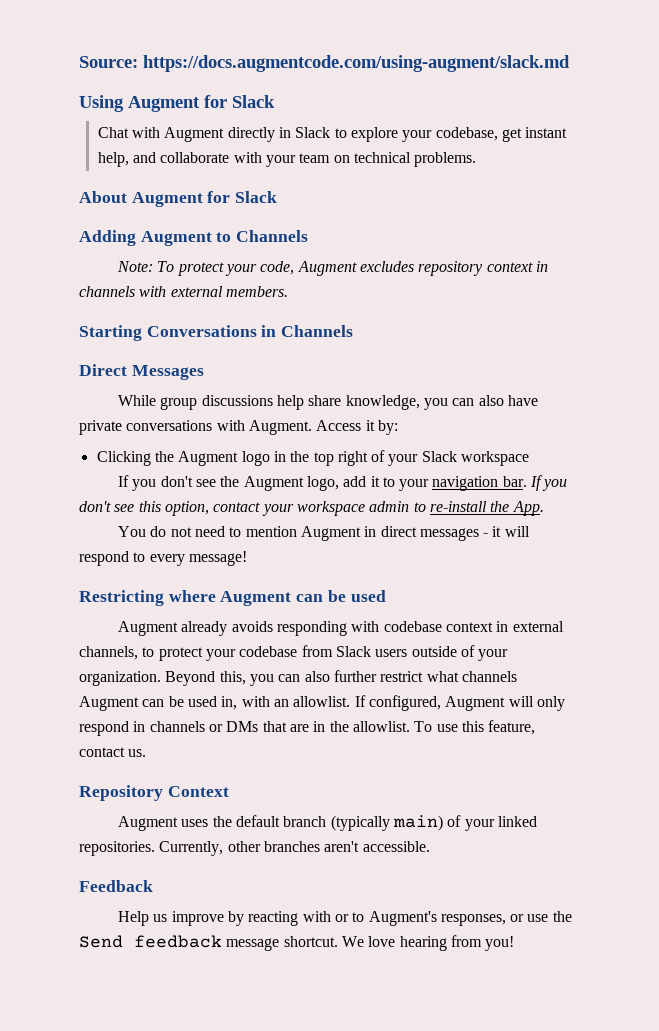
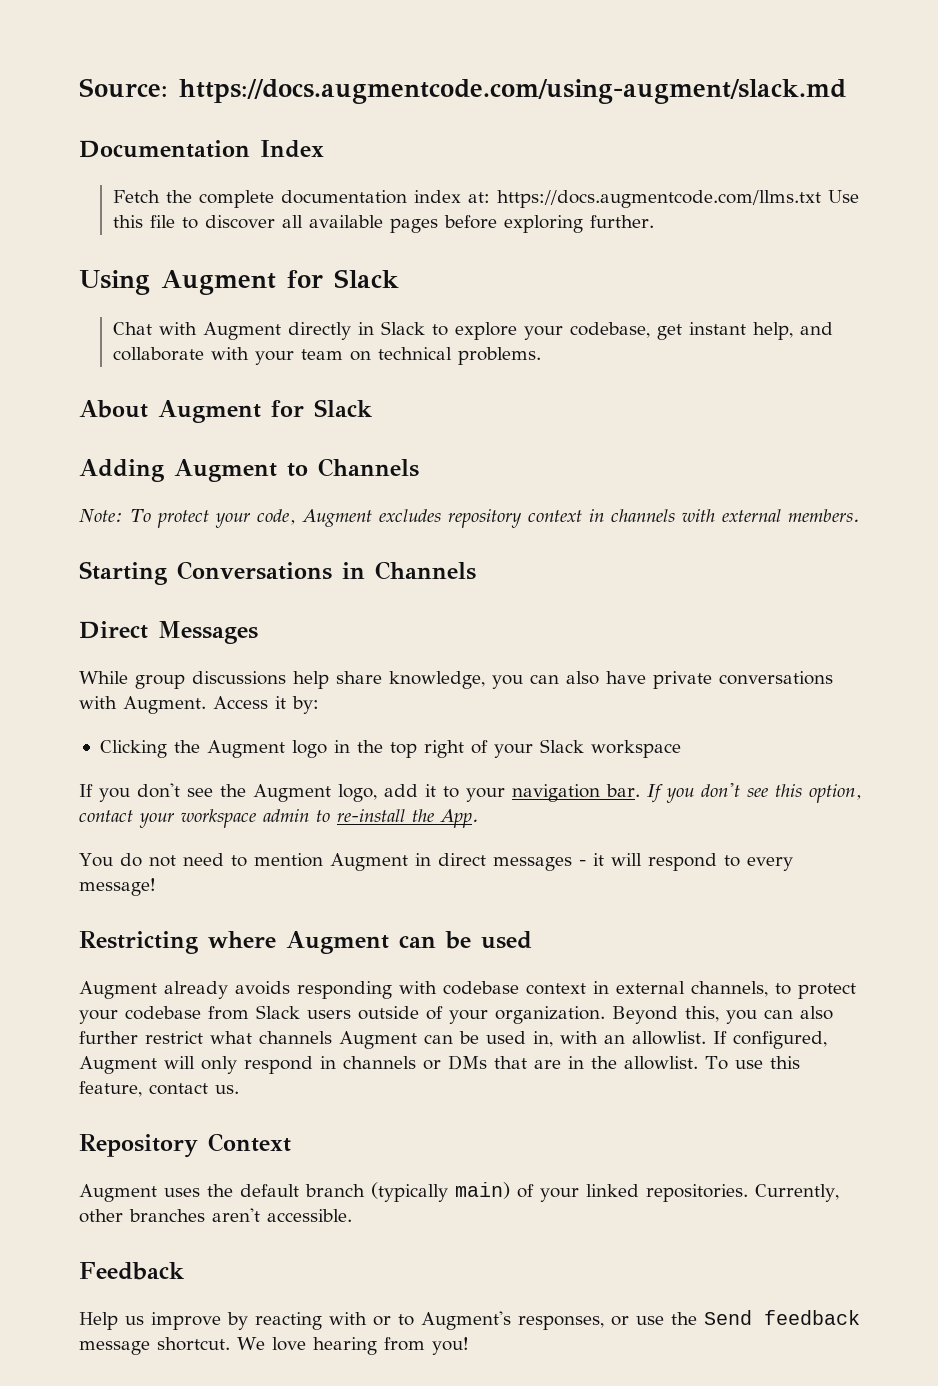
+ Documentation Index
+ Fetch the complete documentation index at: https://docs.augmentcode.com/llms.txt Use this file to discover all available pages before exploring further.

